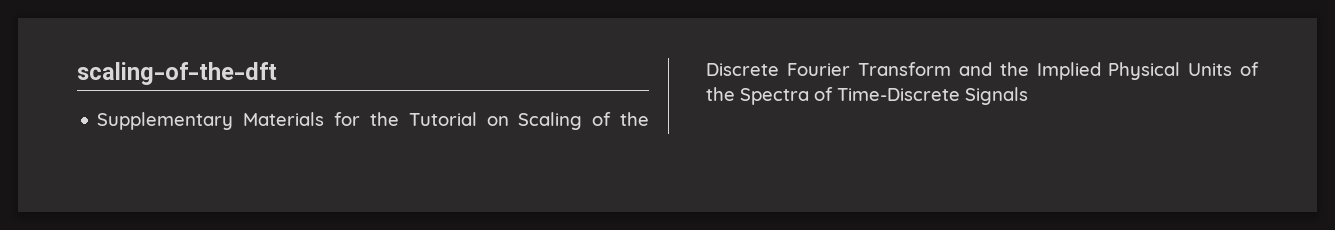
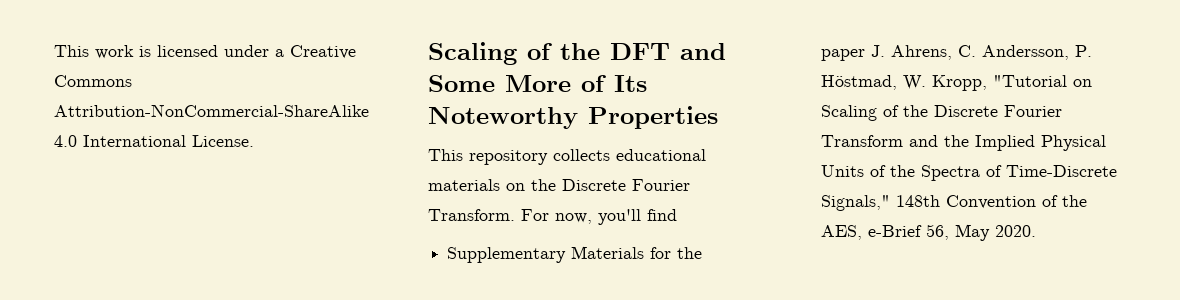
- scaling-of-the-dft
- Supplementary Materials for the Tutorial on Scaling of the Discrete Fourier Transform and the Implied Physical Units of the Spectra of Time-Discrete Signals
+ This work is licensed under a Creative Commons Attribution-NonCommercial-ShareAlike 4.0 International License.
+ Scaling of the DFT and Some More of Its Noteworthy Properties
+ This repository collects educational materials on the Discrete Fourier Transform. For now, you'll find
+ Supplementary Materials for the paper J. Ahrens, C. Andersson, P. Höstmad, W. Kropp, "Tutorial on Scaling of the Discrete Fourier Transform and the Implied Physical Units of the Spectra of Time-Discrete Signals," 148th Convention of the AES, e-Brief 56, May 2020.

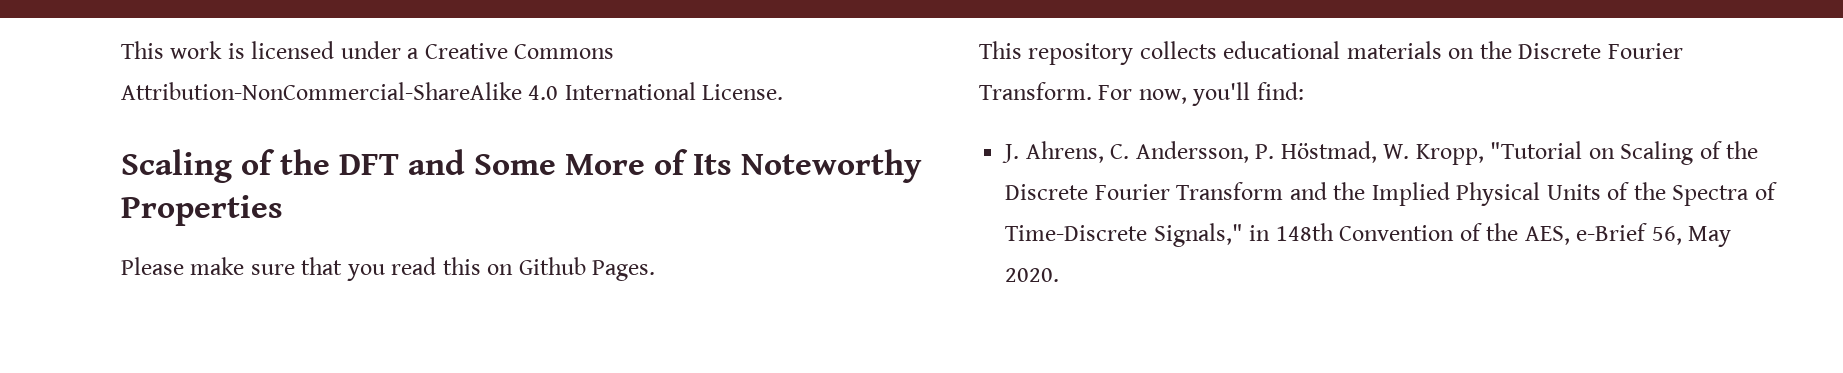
+ Please make sure that you read this on Github Pages.
- For now, you'll find
- Supplementary Materials for the paper J. Ahrens, C. Andersson, P. Höstmad, W. Kropp, "Tutorial on Scaling of the Discrete Fourier Transform and the Implied Physical Units of the Spectra of Time-Discrete Signals," 148th Convention of the AES, e-Brief 56, May 2020.
+ For now, you'll find:
+ J. Ahrens, C. Andersson, P. Höstmad, W. Kropp, "Tutorial on Scaling of the Discrete Fourier Transform and the Implied Physical Units of the Spectra of Time-Discrete Signals," in 148th Convention of the AES, e-Brief 56, May 2020.

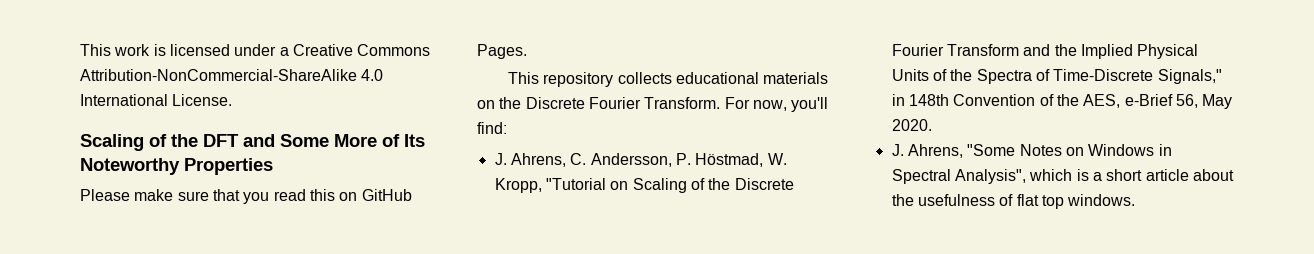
- Please make sure that you read this on Github Pages.
+ Please make sure that you read this on GitHub Pages.
+ J. Ahrens, "Some Notes on Windows in Spectral Analysis", which is a short article about the usefulness of flat top windows.

